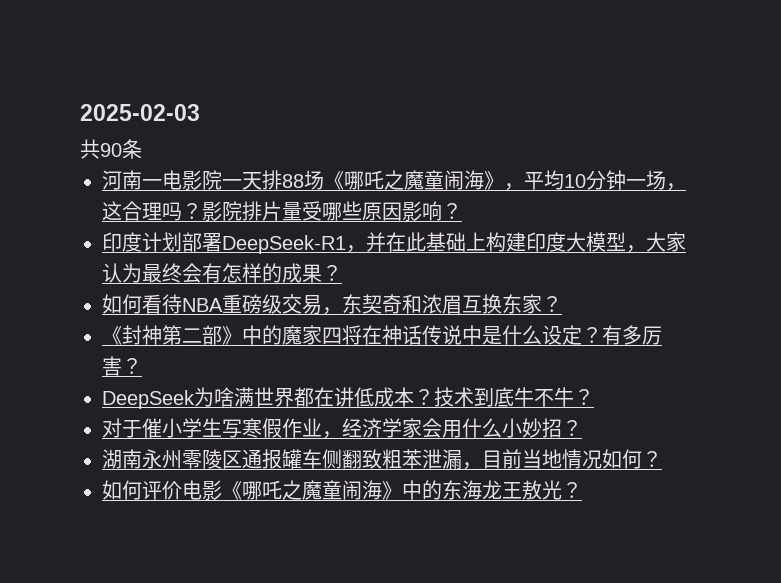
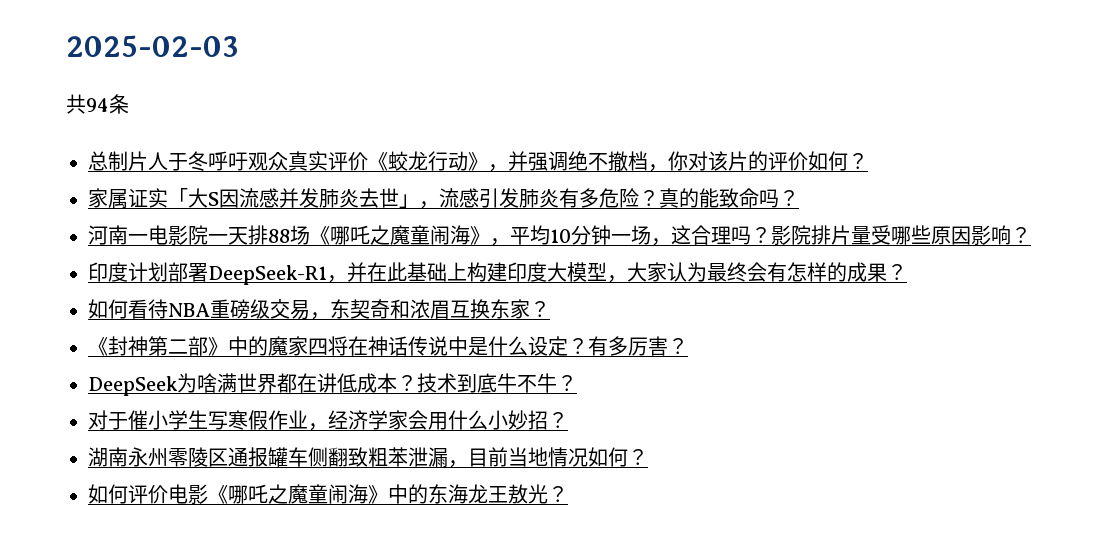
- 共90条
+ 共94条
+ 总制片人于冬呼吁观众真实评价《蛟龙行动》，并强调绝不撤档，你对该片的评价如何？
+ 家属证实「大S因流感并发肺炎去世」，流感引发肺炎有多危险？真的能致命吗？

